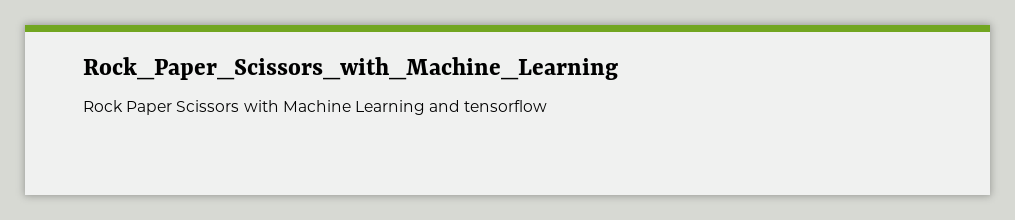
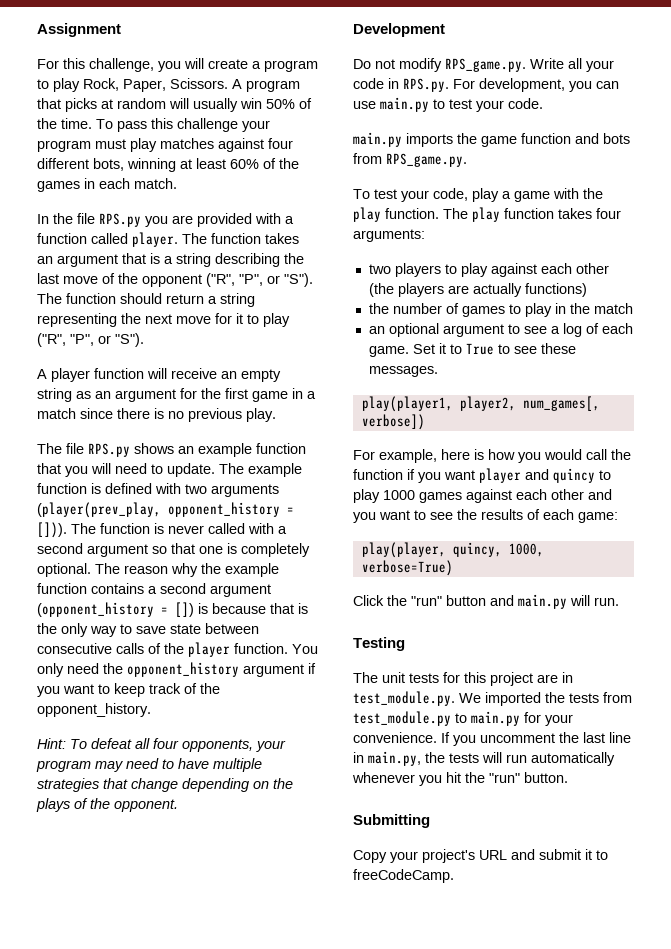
- Rock_Paper_Scissors_with_Machine_Learning
- Rock Paper Scissors with Machine Learning and tensorflow
+ Assignment
+ For this challenge, you will create a program to play Rock, Paper, Scissors. A program that picks at random will usually win 50% of the time. To pass this challenge your program must play matches against four different bots, winning at least 60% of the games in each match.
+ In the file RPS.py you are provided with a function called player. The function takes an argument that is a string describing the last move of the opponent ("R", "P", or "S"). The function should return a string representing the next move for it to play ("R", "P", or "S").
+ A player function will receive an empty string as an argument for the first game in a match since there is no previous play.
+ The file RPS.py shows an example function that you will need to update. The example function is defined with two arguments (player(prev_play, opponent_history = [])). The function is never called with a second argument so that one is completely optional. The reason why the example function contains a second argument (opponent_history = []) is because that is the only way to save state between consecutive calls of the player function. You only need the opponent_history argument if you want to keep track of the opponent_history.
+ Hint: To defeat all four opponents, your program may need to have multiple strategies that change depending on the plays of the opponent.
+ Development
+ Do not modify RPS_game.py. Write all your code in RPS.py. For development, you can use main.py to test your code.
+ main.py imports the game function and bots from RPS_game.py.
+ To test your code, play a game with the play function. The play function takes four arguments:
+ two players to play against each other (the players are actually functions)
+ the number of games to play in the match
+ an optional argument to see a log of each game. Set it to True to see these messages.
+ play(player1, player2, num_games[, verbose])
+ For example, here is how you would call the function if you want player and quincy to play 1000 games against each other and you want to see the results of each game:
+ play(player, quincy, 1000, verbose=True)
+ Click the "run" button and main.py will run.
+ Testing
+ The unit tests for this project are in test_module.py. We imported the tests from test_module.py to main.py for your convenience. If you uncomment the last line in main.py, the tests will run automatically whenever you hit the "run" button.
+ Submitting
+ Copy your project's URL and submit it to freeCodeCamp.

